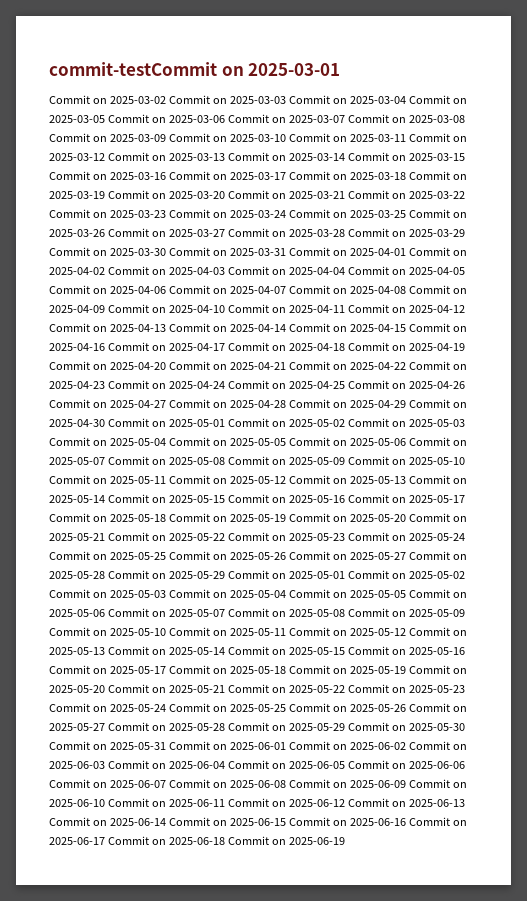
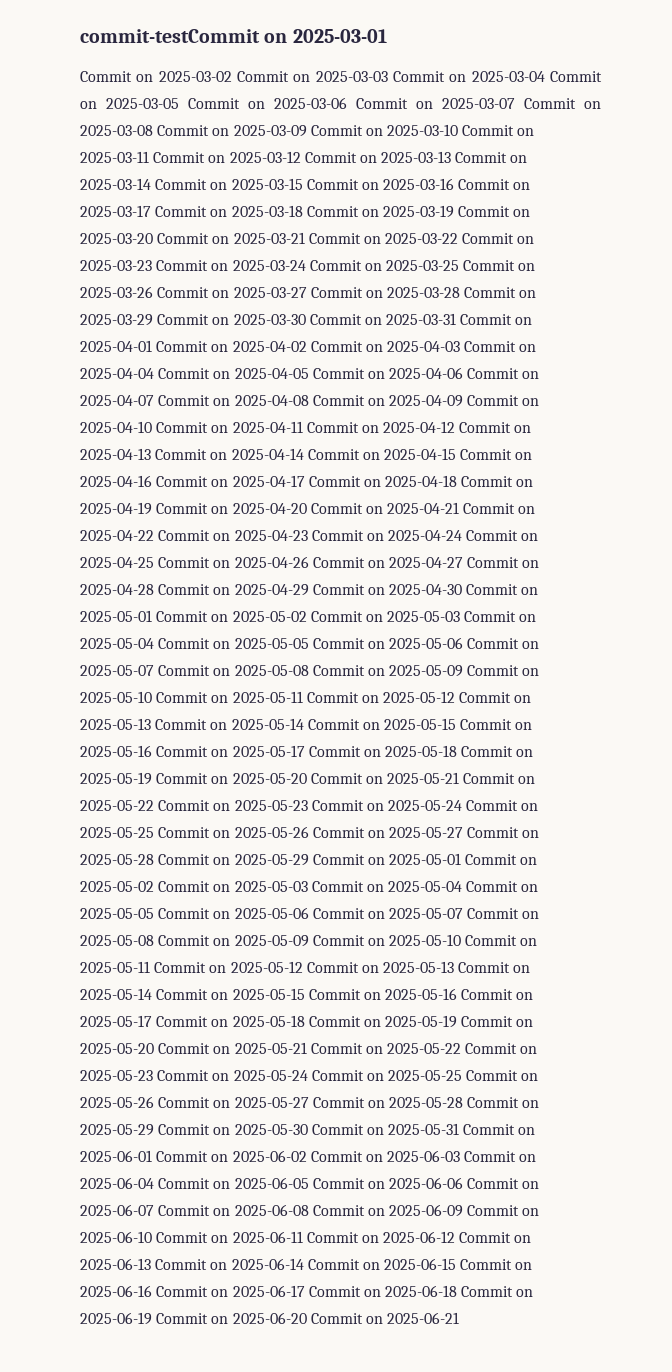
- Commit on 2025-03-02 Commit on 2025-03-03 Commit on 2025-03-04 Commit on 2025-03-05 Commit on 2025-03-06 Commit on 2025-03-07 Commit on 2025-03-08 Commit on 2025-03-09 Commit on 2025-03-10 Commit on 2025-03-11 Commit on 2025-03-12 Commit on 2025-03-13 Commit on 2025-03-14 Commit on 2025-03-15 Commit on 2025-03-16 Commit on 2025-03-17 Commit on 2025-03-18 Commit on 2025-03-19 Commit on 2025-03-20 Commit on 2025-03-21 Commit on 2025-03-22 Commit on 2025-03-23 Commit on 2025-03-24 Commit on 2025-03-25 Commit on 2025-03-26 Commit on 2025-03-27 Commit on 2025-03-28 Commit on 2025-03-29 Commit on 2025-03-30 Commit on 2025-03-31 Commit on 2025-04-01 Commit on 2025-04-02 Commit on 2025-04-03 Commit on 2025-04-04 Commit on 2025-04-05 Commit on 2025-04-06 Commit on 2025-04-07 Commit on 2025-04-08 Commit on 2025-04-09 Commit on 2025-04-10 Commit on 2025-04-11 Commit on 2025-04-12 Commit on 2025-04-13 Commit on 2025-04-14 Commit on 2025-04-15 Commit on 2025-04-16 Commit on 2025-04-17 Commit on 2025-04-18 Commit on 2025-04-19 Commit on 2025-04-20 Commit on 2025-04-21 Commit on 2025-04-22 Commit on 2025-04-23 Commit on 2025-04-24 Commit on 2025-04-25 Commit on 2025-04-26 Commit on 2025-04-27 Commit on 2025-04-28 Commit on 2025-04-29 Commit on 2025-04-30 Commit on 2025-05-01 Commit on 2025-05-02 Commit on 2025-05-03 Commit on 2025-05-04 Commit on 2025-05-05 Commit on 2025-05-06 Commit on 2025-05-07 Commit on 2025-05-08 Commit on 2025-05-09 Commit on 2025-05-10 Commit on 2025-05-11 Commit on 2025-05-12 Commit on 2025-05-13 Commit on 2025-05-14 Commit on 2025-05-15 Commit on 2025-05-16 Commit on 2025-05-17 Commit on 2025-05-18 Commit on 2025-05-19 Commit on 2025-05-20 Commit on 2025-05-21 Commit on 2025-05-22 Commit on 2025-05-23 Commit on 2025-05-24 Commit on 2025-05-25 Commit on 2025-05-26 Commit on 2025-05-27 Commit on 2025-05-28 Commit on 2025-05-29 Commit on 2025-05-01 Commit on 2025-05-02 Commit on 2025-05-03 Commit on 2025-05-04 Commit on 2025-05-05 Commit on 2025-05-06 Commit on 2025-05-07 Commit on 2025-05-08 Commit on 2025-05-09 Commit on 2025-05-10 Commit on 2025-05-11 Commit on 2025-05-12 Commit on 2025-05-13 Commit on 2025-05-14 Commit on 2025-05-15 Commit on 2025-05-16 Commit on 2025-05-17 Commit on 2025-05-18 Commit on 2025-05-19 Commit on 2025-05-20 Commit on 2025-05-21 Commit on 2025-05-22 Commit on 2025-05-23 Commit on 2025-05-24 Commit on 2025-05-25 Commit on 2025-05-26 Commit on 2025-05-27 Commit on 2025-05-28 Commit on 2025-05-29 Commit on 2025-05-30 Commit on 2025-05-31 Commit on 2025-06-01 Commit on 2025-06-02 Commit on 2025-06-03 Commit on 2025-06-04 Commit on 2025-06-05 Commit on 2025-06-06 Commit on 2025-06-07 Commit on 2025-06-08 Commit on 2025-06-09 Commit on 2025-06-10 Commit on 2025-06-11 Commit on 2025-06-12 Commit on 2025-06-13 Commit on 2025-06-14 Commit on 2025-06-15 Commit on 2025-06-16 Commit on 2025-06-17 Commit on 2025-06-18 Commit on 2025-06-19
+ Commit on 2025-03-02 Commit on 2025-03-03 Commit on 2025-03-04 Commit on 2025-03-05 Commit on 2025-03-06 Commit on 2025-03-07 Commit on 2025-03-08 Commit on 2025-03-09 Commit on 2025-03-10 Commit on 2025-03-11 Commit on 2025-03-12 Commit on 2025-03-13 Commit on 2025-03-14 Commit on 2025-03-15 Commit on 2025-03-16 Commit on 2025-03-17 Commit on 2025-03-18 Commit on 2025-03-19 Commit on 2025-03-20 Commit on 2025-03-21 Commit on 2025-03-22 Commit on 2025-03-23 Commit on 2025-03-24 Commit on 2025-03-25 Commit on 2025-03-26 Commit on 2025-03-27 Commit on 2025-03-28 Commit on 2025-03-29 Commit on 2025-03-30 Commit on 2025-03-31 Commit on 2025-04-01 Commit on 2025-04-02 Commit on 2025-04-03 Commit on 2025-04-04 Commit on 2025-04-05 Commit on 2025-04-06 Commit on 2025-04-07 Commit on 2025-04-08 Commit on 2025-04-09 Commit on 2025-04-10 Commit on 2025-04-11 Commit on 2025-04-12 Commit on 2025-04-13 Commit on 2025-04-14 Commit on 2025-04-15 Commit on 2025-04-16 Commit on 2025-04-17 Commit on 2025-04-18 Commit on 2025-04-19 Commit on 2025-04-20 Commit on 2025-04-21 Commit on 2025-04-22 Commit on 2025-04-23 Commit on 2025-04-24 Commit on 2025-04-25 Commit on 2025-04-26 Commit on 2025-04-27 Commit on 2025-04-28 Commit on 2025-04-29 Commit on 2025-04-30 Commit on 2025-05-01 Commit on 2025-05-02 Commit on 2025-05-03 Commit on 2025-05-04 Commit on 2025-05-05 Commit on 2025-05-06 Commit on 2025-05-07 Commit on 2025-05-08 Commit on 2025-05-09 Commit on 2025-05-10 Commit on 2025-05-11 Commit on 2025-05-12 Commit on 2025-05-13 Commit on 2025-05-14 Commit on 2025-05-15 Commit on 2025-05-16 Commit on 2025-05-17 Commit on 2025-05-18 Commit on 2025-05-19 Commit on 2025-05-20 Commit on 2025-05-21 Commit on 2025-05-22 Commit on 2025-05-23 Commit on 2025-05-24 Commit on 2025-05-25 Commit on 2025-05-26 Commit on 2025-05-27 Commit on 2025-05-28 Commit on 2025-05-29 Commit on 2025-05-01 Commit on 2025-05-02 Commit on 2025-05-03 Commit on 2025-05-04 Commit on 2025-05-05 Commit on 2025-05-06 Commit on 2025-05-07 Commit on 2025-05-08 Commit on 2025-05-09 Commit on 2025-05-10 Commit on 2025-05-11 Commit on 2025-05-12 Commit on 2025-05-13 Commit on 2025-05-14 Commit on 2025-05-15 Commit on 2025-05-16 Commit on 2025-05-17 Commit on 2025-05-18 Commit on 2025-05-19 Commit on 2025-05-20 Commit on 2025-05-21 Commit on 2025-05-22 Commit on 2025-05-23 Commit on 2025-05-24 Commit on 2025-05-25 Commit on 2025-05-26 Commit on 2025-05-27 Commit on 2025-05-28 Commit on 2025-05-29 Commit on 2025-05-30 Commit on 2025-05-31 Commit on 2025-06-01 Commit on 2025-06-02 Commit on 2025-06-03 Commit on 2025-06-04 Commit on 2025-06-05 Commit on 2025-06-06 Commit on 2025-06-07 Commit on 2025-06-08 Commit on 2025-06-09 Commit on 2025-06-10 Commit on 2025-06-11 Commit on 2025-06-12 Commit on 2025-06-13 Commit on 2025-06-14 Commit on 2025-06-15 Commit on 2025-06-16 Commit on 2025-06-17 Commit on 2025-06-18 Commit on 2025-06-19 Commit on 2025-06-20 Commit on 2025-06-21

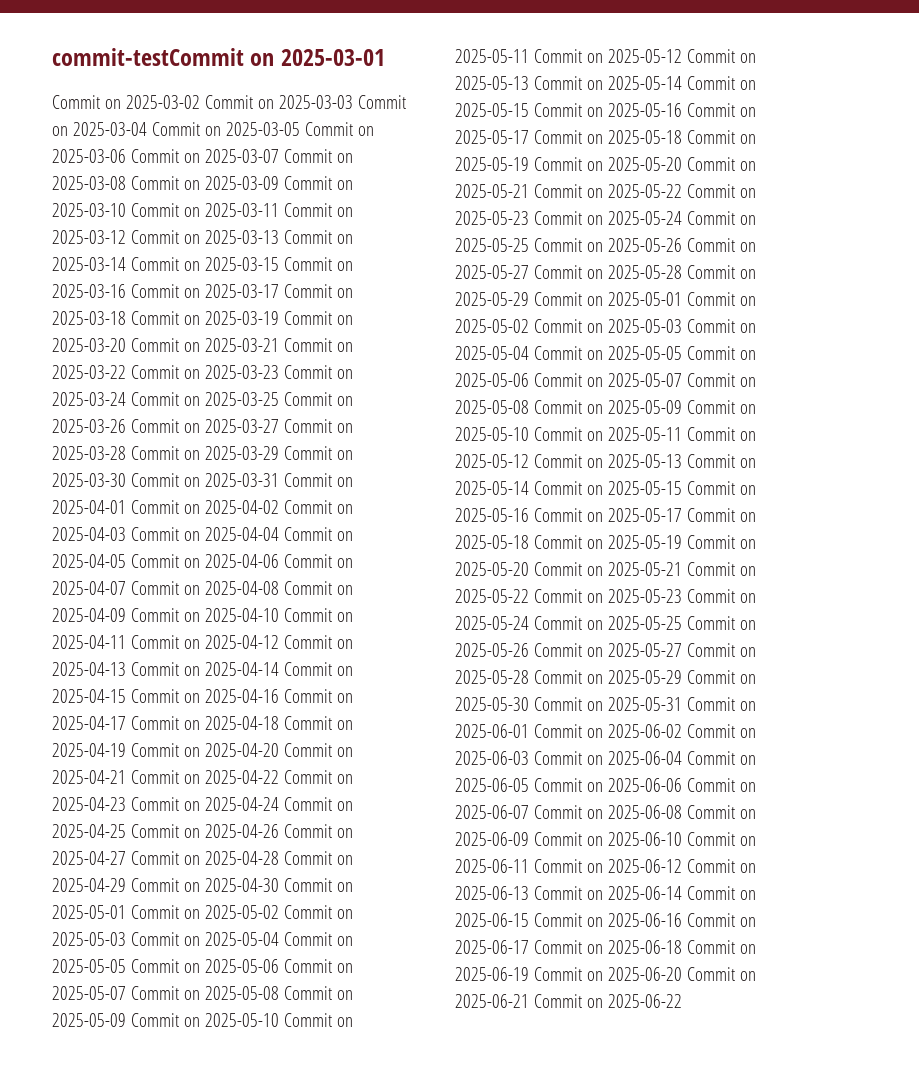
- Commit on 2025-03-02 Commit on 2025-03-03 Commit on 2025-03-04 Commit on 2025-03-05 Commit on 2025-03-06 Commit on 2025-03-07 Commit on 2025-03-08 Commit on 2025-03-09 Commit on 2025-03-10 Commit on 2025-03-11 Commit on 2025-03-12 Commit on 2025-03-13 Commit on 2025-03-14 Commit on 2025-03-15 Commit on 2025-03-16 Commit on 2025-03-17 Commit on 2025-03-18 Commit on 2025-03-19 Commit on 2025-03-20 Commit on 2025-03-21 Commit on 2025-03-22 Commit on 2025-03-23 Commit on 2025-03-24 Commit on 2025-03-25 Commit on 2025-03-26 Commit on 2025-03-27 Commit on 2025-03-28 Commit on 2025-03-29 Commit on 2025-03-30 Commit on 2025-03-31 Commit on 2025-04-01 Commit on 2025-04-02 Commit on 2025-04-03 Commit on 2025-04-04 Commit on 2025-04-05 Commit on 2025-04-06 Commit on 2025-04-07 Commit on 2025-04-08 Commit on 2025-04-09 Commit on 2025-04-10 Commit on 2025-04-11 Commit on 2025-04-12 Commit on 2025-04-13 Commit on 2025-04-14 Commit on 2025-04-15 Commit on 2025-04-16 Commit on 2025-04-17 Commit on 2025-04-18 Commit on 2025-04-19 Commit on 2025-04-20 Commit on 2025-04-21 Commit on 2025-04-22 Commit on 2025-04-23 Commit on 2025-04-24 Commit on 2025-04-25 Commit on 2025-04-26 Commit on 2025-04-27 Commit on 2025-04-28 Commit on 2025-04-29 Commit on 2025-04-30 Commit on 2025-05-01 Commit on 2025-05-02 Commit on 2025-05-03 Commit on 2025-05-04 Commit on 2025-05-05 Commit on 2025-05-06 Commit on 2025-05-07 Commit on 2025-05-08 Commit on 2025-05-09 Commit on 2025-05-10 Commit on 2025-05-11 Commit on 2025-05-12 Commit on 2025-05-13 Commit on 2025-05-14 Commit on 2025-05-15 Commit on 2025-05-16 Commit on 2025-05-17 Commit on 2025-05-18 Commit on 2025-05-19 Commit on 2025-05-20 Commit on 2025-05-21 Commit on 2025-05-22 Commit on 2025-05-23 Commit on 2025-05-24 Commit on 2025-05-25 Commit on 2025-05-26 Commit on 2025-05-27 Commit on 2025-05-28 Commit on 2025-05-29 Commit on 2025-05-01 Commit on 2025-05-02 Commit on 2025-05-03 Commit on 2025-05-04 Commit on 2025-05-05 Commit on 2025-05-06 Commit on 2025-05-07 Commit on 2025-05-08 Commit on 2025-05-09 Commit on 2025-05-10 Commit on 2025-05-11 Commit on 2025-05-12 Commit on 2025-05-13 Commit on 2025-05-14 Commit on 2025-05-15 Commit on 2025-05-16 Commit on 2025-05-17 Commit on 2025-05-18 Commit on 2025-05-19 Commit on 2025-05-20 Commit on 2025-05-21 Commit on 2025-05-22 Commit on 2025-05-23 Commit on 2025-05-24 Commit on 2025-05-25 Commit on 2025-05-26 Commit on 2025-05-27 Commit on 2025-05-28 Commit on 2025-05-29 Commit on 2025-05-30 Commit on 2025-05-31 Commit on 2025-06-01 Commit on 2025-06-02 Commit on 2025-06-03 Commit on 2025-06-04 Commit on 2025-06-05 Commit on 2025-06-06 Commit on 2025-06-07 Commit on 2025-06-08 Commit on 2025-06-09 Commit on 2025-06-10 Commit on 2025-06-11 Commit on 2025-06-12 Commit on 2025-06-13 Commit on 2025-06-14 Commit on 2025-06-15 Commit on 2025-06-16 Commit on 2025-06-17 Commit on 2025-06-18 Commit on 2025-06-19 Commit on 2025-06-20 Commit on 2025-06-21
+ Commit on 2025-03-02 Commit on 2025-03-03 Commit on 2025-03-04 Commit on 2025-03-05 Commit on 2025-03-06 Commit on 2025-03-07 Commit on 2025-03-08 Commit on 2025-03-09 Commit on 2025-03-10 Commit on 2025-03-11 Commit on 2025-03-12 Commit on 2025-03-13 Commit on 2025-03-14 Commit on 2025-03-15 Commit on 2025-03-16 Commit on 2025-03-17 Commit on 2025-03-18 Commit on 2025-03-19 Commit on 2025-03-20 Commit on 2025-03-21 Commit on 2025-03-22 Commit on 2025-03-23 Commit on 2025-03-24 Commit on 2025-03-25 Commit on 2025-03-26 Commit on 2025-03-27 Commit on 2025-03-28 Commit on 2025-03-29 Commit on 2025-03-30 Commit on 2025-03-31 Commit on 2025-04-01 Commit on 2025-04-02 Commit on 2025-04-03 Commit on 2025-04-04 Commit on 2025-04-05 Commit on 2025-04-06 Commit on 2025-04-07 Commit on 2025-04-08 Commit on 2025-04-09 Commit on 2025-04-10 Commit on 2025-04-11 Commit on 2025-04-12 Commit on 2025-04-13 Commit on 2025-04-14 Commit on 2025-04-15 Commit on 2025-04-16 Commit on 2025-04-17 Commit on 2025-04-18 Commit on 2025-04-19 Commit on 2025-04-20 Commit on 2025-04-21 Commit on 2025-04-22 Commit on 2025-04-23 Commit on 2025-04-24 Commit on 2025-04-25 Commit on 2025-04-26 Commit on 2025-04-27 Commit on 2025-04-28 Commit on 2025-04-29 Commit on 2025-04-30 Commit on 2025-05-01 Commit on 2025-05-02 Commit on 2025-05-03 Commit on 2025-05-04 Commit on 2025-05-05 Commit on 2025-05-06 Commit on 2025-05-07 Commit on 2025-05-08 Commit on 2025-05-09 Commit on 2025-05-10 Commit on 2025-05-11 Commit on 2025-05-12 Commit on 2025-05-13 Commit on 2025-05-14 Commit on 2025-05-15 Commit on 2025-05-16 Commit on 2025-05-17 Commit on 2025-05-18 Commit on 2025-05-19 Commit on 2025-05-20 Commit on 2025-05-21 Commit on 2025-05-22 Commit on 2025-05-23 Commit on 2025-05-24 Commit on 2025-05-25 Commit on 2025-05-26 Commit on 2025-05-27 Commit on 2025-05-28 Commit on 2025-05-29 Commit on 2025-05-01 Commit on 2025-05-02 Commit on 2025-05-03 Commit on 2025-05-04 Commit on 2025-05-05 Commit on 2025-05-06 Commit on 2025-05-07 Commit on 2025-05-08 Commit on 2025-05-09 Commit on 2025-05-10 Commit on 2025-05-11 Commit on 2025-05-12 Commit on 2025-05-13 Commit on 2025-05-14 Commit on 2025-05-15 Commit on 2025-05-16 Commit on 2025-05-17 Commit on 2025-05-18 Commit on 2025-05-19 Commit on 2025-05-20 Commit on 2025-05-21 Commit on 2025-05-22 Commit on 2025-05-23 Commit on 2025-05-24 Commit on 2025-05-25 Commit on 2025-05-26 Commit on 2025-05-27 Commit on 2025-05-28 Commit on 2025-05-29 Commit on 2025-05-30 Commit on 2025-05-31 Commit on 2025-06-01 Commit on 2025-06-02 Commit on 2025-06-03 Commit on 2025-06-04 Commit on 2025-06-05 Commit on 2025-06-06 Commit on 2025-06-07 Commit on 2025-06-08 Commit on 2025-06-09 Commit on 2025-06-10 Commit on 2025-06-11 Commit on 2025-06-12 Commit on 2025-06-13 Commit on 2025-06-14 Commit on 2025-06-15 Commit on 2025-06-16 Commit on 2025-06-17 Commit on 2025-06-18 Commit on 2025-06-19 Commit on 2025-06-20 Commit on 2025-06-21 Commit on 2025-06-22

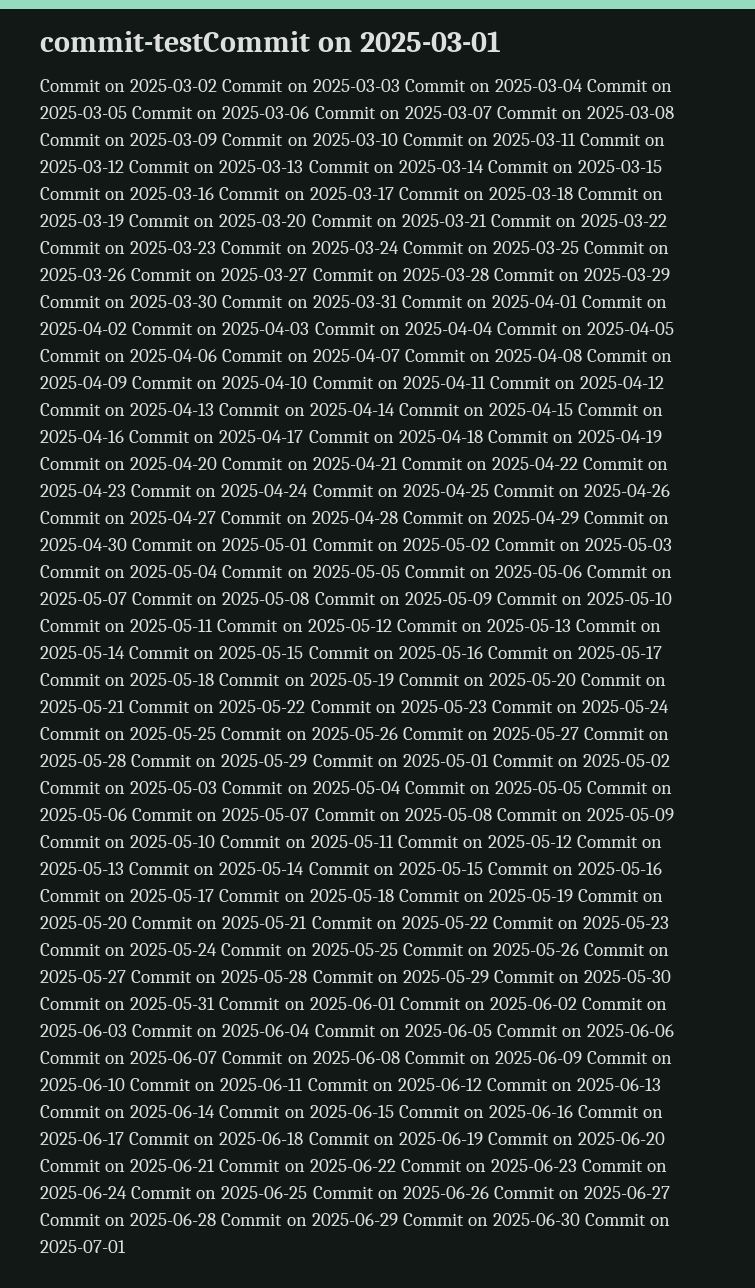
- Commit on 2025-03-02 Commit on 2025-03-03 Commit on 2025-03-04 Commit on 2025-03-05 Commit on 2025-03-06 Commit on 2025-03-07 Commit on 2025-03-08 Commit on 2025-03-09 Commit on 2025-03-10 Commit on 2025-03-11 Commit on 2025-03-12 Commit on 2025-03-13 Commit on 2025-03-14 Commit on 2025-03-15 Commit on 2025-03-16 Commit on 2025-03-17 Commit on 2025-03-18 Commit on 2025-03-19 Commit on 2025-03-20 Commit on 2025-03-21 Commit on 2025-03-22 Commit on 2025-03-23 Commit on 2025-03-24 Commit on 2025-03-25 Commit on 2025-03-26 Commit on 2025-03-27 Commit on 2025-03-28 Commit on 2025-03-29 Commit on 2025-03-30 Commit on 2025-03-31 Commit on 2025-04-01 Commit on 2025-04-02 Commit on 2025-04-03 Commit on 2025-04-04 Commit on 2025-04-05 Commit on 2025-04-06 Commit on 2025-04-07 Commit on 2025-04-08 Commit on 2025-04-09 Commit on 2025-04-10 Commit on 2025-04-11 Commit on 2025-04-12 Commit on 2025-04-13 Commit on 2025-04-14 Commit on 2025-04-15 Commit on 2025-04-16 Commit on 2025-04-17 Commit on 2025-04-18 Commit on 2025-04-19 Commit on 2025-04-20 Commit on 2025-04-21 Commit on 2025-04-22 Commit on 2025-04-23 Commit on 2025-04-24 Commit on 2025-04-25 Commit on 2025-04-26 Commit on 2025-04-27 Commit on 2025-04-28 Commit on 2025-04-29 Commit on 2025-04-30 Commit on 2025-05-01 Commit on 2025-05-02 Commit on 2025-05-03 Commit on 2025-05-04 Commit on 2025-05-05 Commit on 2025-05-06 Commit on 2025-05-07 Commit on 2025-05-08 Commit on 2025-05-09 Commit on 2025-05-10 Commit on 2025-05-11 Commit on 2025-05-12 Commit on 2025-05-13 Commit on 2025-05-14 Commit on 2025-05-15 Commit on 2025-05-16 Commit on 2025-05-17 Commit on 2025-05-18 Commit on 2025-05-19 Commit on 2025-05-20 Commit on 2025-05-21 Commit on 2025-05-22 Commit on 2025-05-23 Commit on 2025-05-24 Commit on 2025-05-25 Commit on 2025-05-26 Commit on 2025-05-27 Commit on 2025-05-28 Commit on 2025-05-29 Commit on 2025-05-01 Commit on 2025-05-02 Commit on 2025-05-03 Commit on 2025-05-04 Commit on 2025-05-05 Commit on 2025-05-06 Commit on 2025-05-07 Commit on 2025-05-08 Commit on 2025-05-09 Commit on 2025-05-10 Commit on 2025-05-11 Commit on 2025-05-12 Commit on 2025-05-13 Commit on 2025-05-14 Commit on 2025-05-15 Commit on 2025-05-16 Commit on 2025-05-17 Commit on 2025-05-18 Commit on 2025-05-19 Commit on 2025-05-20 Commit on 2025-05-21 Commit on 2025-05-22 Commit on 2025-05-23 Commit on 2025-05-24 Commit on 2025-05-25 Commit on 2025-05-26 Commit on 2025-05-27 Commit on 2025-05-28 Commit on 2025-05-29 Commit on 2025-05-30 Commit on 2025-05-31 Commit on 2025-06-01 Commit on 2025-06-02 Commit on 2025-06-03 Commit on 2025-06-04 Commit on 2025-06-05 Commit on 2025-06-06 Commit on 2025-06-07 Commit on 2025-06-08 Commit on 2025-06-09 Commit on 2025-06-10 Commit on 2025-06-11 Commit on 2025-06-12 Commit on 2025-06-13 Commit on 2025-06-14 Commit on 2025-06-15 Commit on 2025-06-16 Commit on 2025-06-17 Commit on 2025-06-18 Commit on 2025-06-19 Commit on 2025-06-20 Commit on 2025-06-21 Commit on 2025-06-22
+ Commit on 2025-03-02 Commit on 2025-03-03 Commit on 2025-03-04 Commit on 2025-03-05 Commit on 2025-03-06 Commit on 2025-03-07 Commit on 2025-03-08 Commit on 2025-03-09 Commit on 2025-03-10 Commit on 2025-03-11 Commit on 2025-03-12 Commit on 2025-03-13 Commit on 2025-03-14 Commit on 2025-03-15 Commit on 2025-03-16 Commit on 2025-03-17 Commit on 2025-03-18 Commit on 2025-03-19 Commit on 2025-03-20 Commit on 2025-03-21 Commit on 2025-03-22 Commit on 2025-03-23 Commit on 2025-03-24 Commit on 2025-03-25 Commit on 2025-03-26 Commit on 2025-03-27 Commit on 2025-03-28 Commit on 2025-03-29 Commit on 2025-03-30 Commit on 2025-03-31 Commit on 2025-04-01 Commit on 2025-04-02 Commit on 2025-04-03 Commit on 2025-04-04 Commit on 2025-04-05 Commit on 2025-04-06 Commit on 2025-04-07 Commit on 2025-04-08 Commit on 2025-04-09 Commit on 2025-04-10 Commit on 2025-04-11 Commit on 2025-04-12 Commit on 2025-04-13 Commit on 2025-04-14 Commit on 2025-04-15 Commit on 2025-04-16 Commit on 2025-04-17 Commit on 2025-04-18 Commit on 2025-04-19 Commit on 2025-04-20 Commit on 2025-04-21 Commit on 2025-04-22 Commit on 2025-04-23 Commit on 2025-04-24 Commit on 2025-04-25 Commit on 2025-04-26 Commit on 2025-04-27 Commit on 2025-04-28 Commit on 2025-04-29 Commit on 2025-04-30 Commit on 2025-05-01 Commit on 2025-05-02 Commit on 2025-05-03 Commit on 2025-05-04 Commit on 2025-05-05 Commit on 2025-05-06 Commit on 2025-05-07 Commit on 2025-05-08 Commit on 2025-05-09 Commit on 2025-05-10 Commit on 2025-05-11 Commit on 2025-05-12 Commit on 2025-05-13 Commit on 2025-05-14 Commit on 2025-05-15 Commit on 2025-05-16 Commit on 2025-05-17 Commit on 2025-05-18 Commit on 2025-05-19 Commit on 2025-05-20 Commit on 2025-05-21 Commit on 2025-05-22 Commit on 2025-05-23 Commit on 2025-05-24 Commit on 2025-05-25 Commit on 2025-05-26 Commit on 2025-05-27 Commit on 2025-05-28 Commit on 2025-05-29 Commit on 2025-05-01 Commit on 2025-05-02 Commit on 2025-05-03 Commit on 2025-05-04 Commit on 2025-05-05 Commit on 2025-05-06 Commit on 2025-05-07 Commit on 2025-05-08 Commit on 2025-05-09 Commit on 2025-05-10 Commit on 2025-05-11 Commit on 2025-05-12 Commit on 2025-05-13 Commit on 2025-05-14 Commit on 2025-05-15 Commit on 2025-05-16 Commit on 2025-05-17 Commit on 2025-05-18 Commit on 2025-05-19 Commit on 2025-05-20 Commit on 2025-05-21 Commit on 2025-05-22 Commit on 2025-05-23 Commit on 2025-05-24 Commit on 2025-05-25 Commit on 2025-05-26 Commit on 2025-05-27 Commit on 2025-05-28 Commit on 2025-05-29 Commit on 2025-05-30 Commit on 2025-05-31 Commit on 2025-06-01 Commit on 2025-06-02 Commit on 2025-06-03 Commit on 2025-06-04 Commit on 2025-06-05 Commit on 2025-06-06 Commit on 2025-06-07 Commit on 2025-06-08 Commit on 2025-06-09 Commit on 2025-06-10 Commit on 2025-06-11 Commit on 2025-06-12 Commit on 2025-06-13 Commit on 2025-06-14 Commit on 2025-06-15 Commit on 2025-06-16 Commit on 2025-06-17 Commit on 2025-06-18 Commit on 2025-06-19 Commit on 2025-06-20 Commit on 2025-06-21 Commit on 2025-06-22 Commit on 2025-06-23 Commit on 2025-06-24 Commit on 2025-06-25 Commit on 2025-06-26 Commit on 2025-06-27 Commit on 2025-06-28 Commit on 2025-06-29 Commit on 2025-06-30 Commit on 2025-07-01

